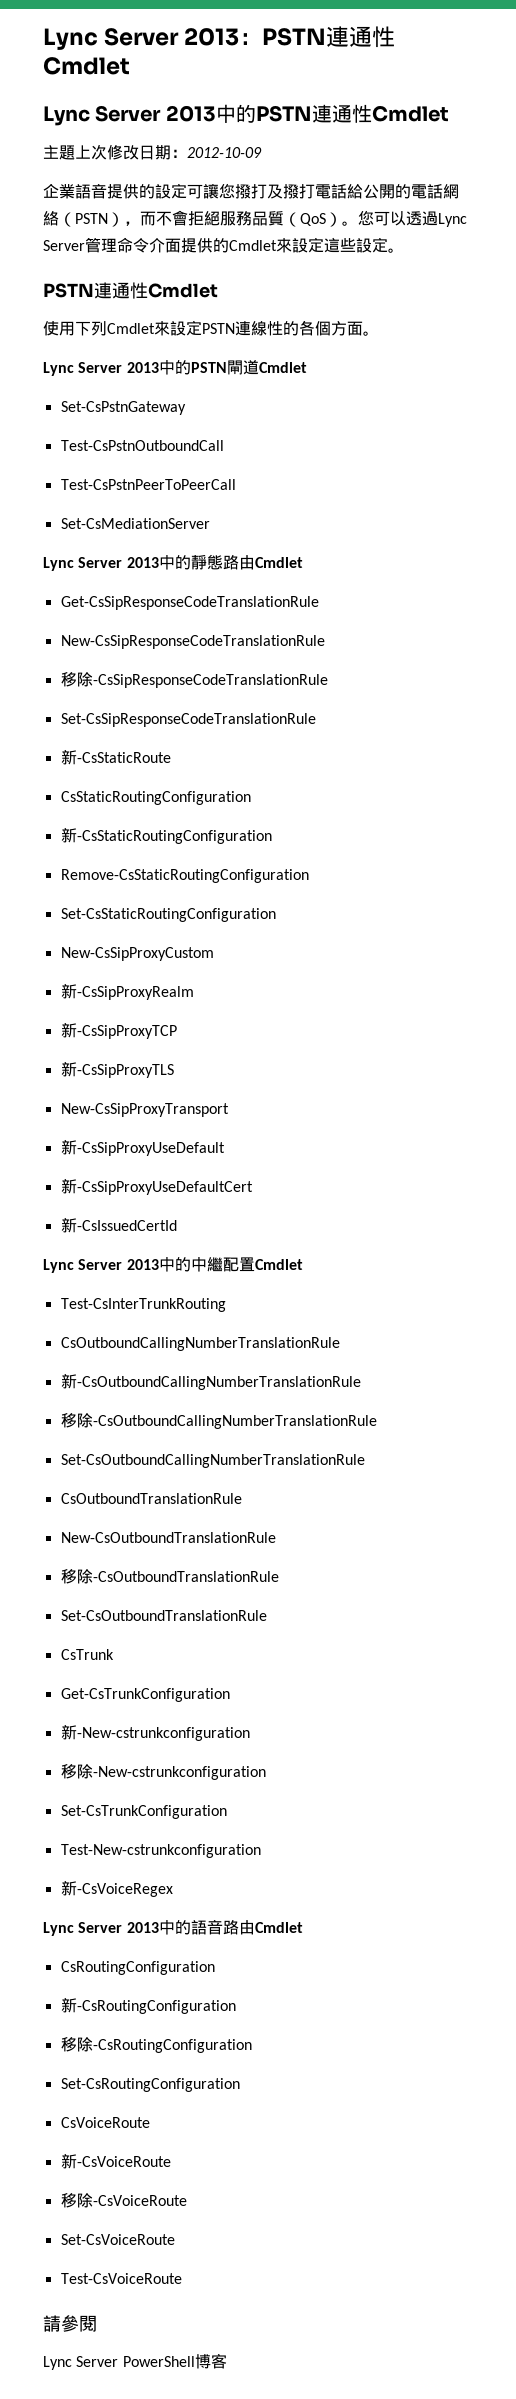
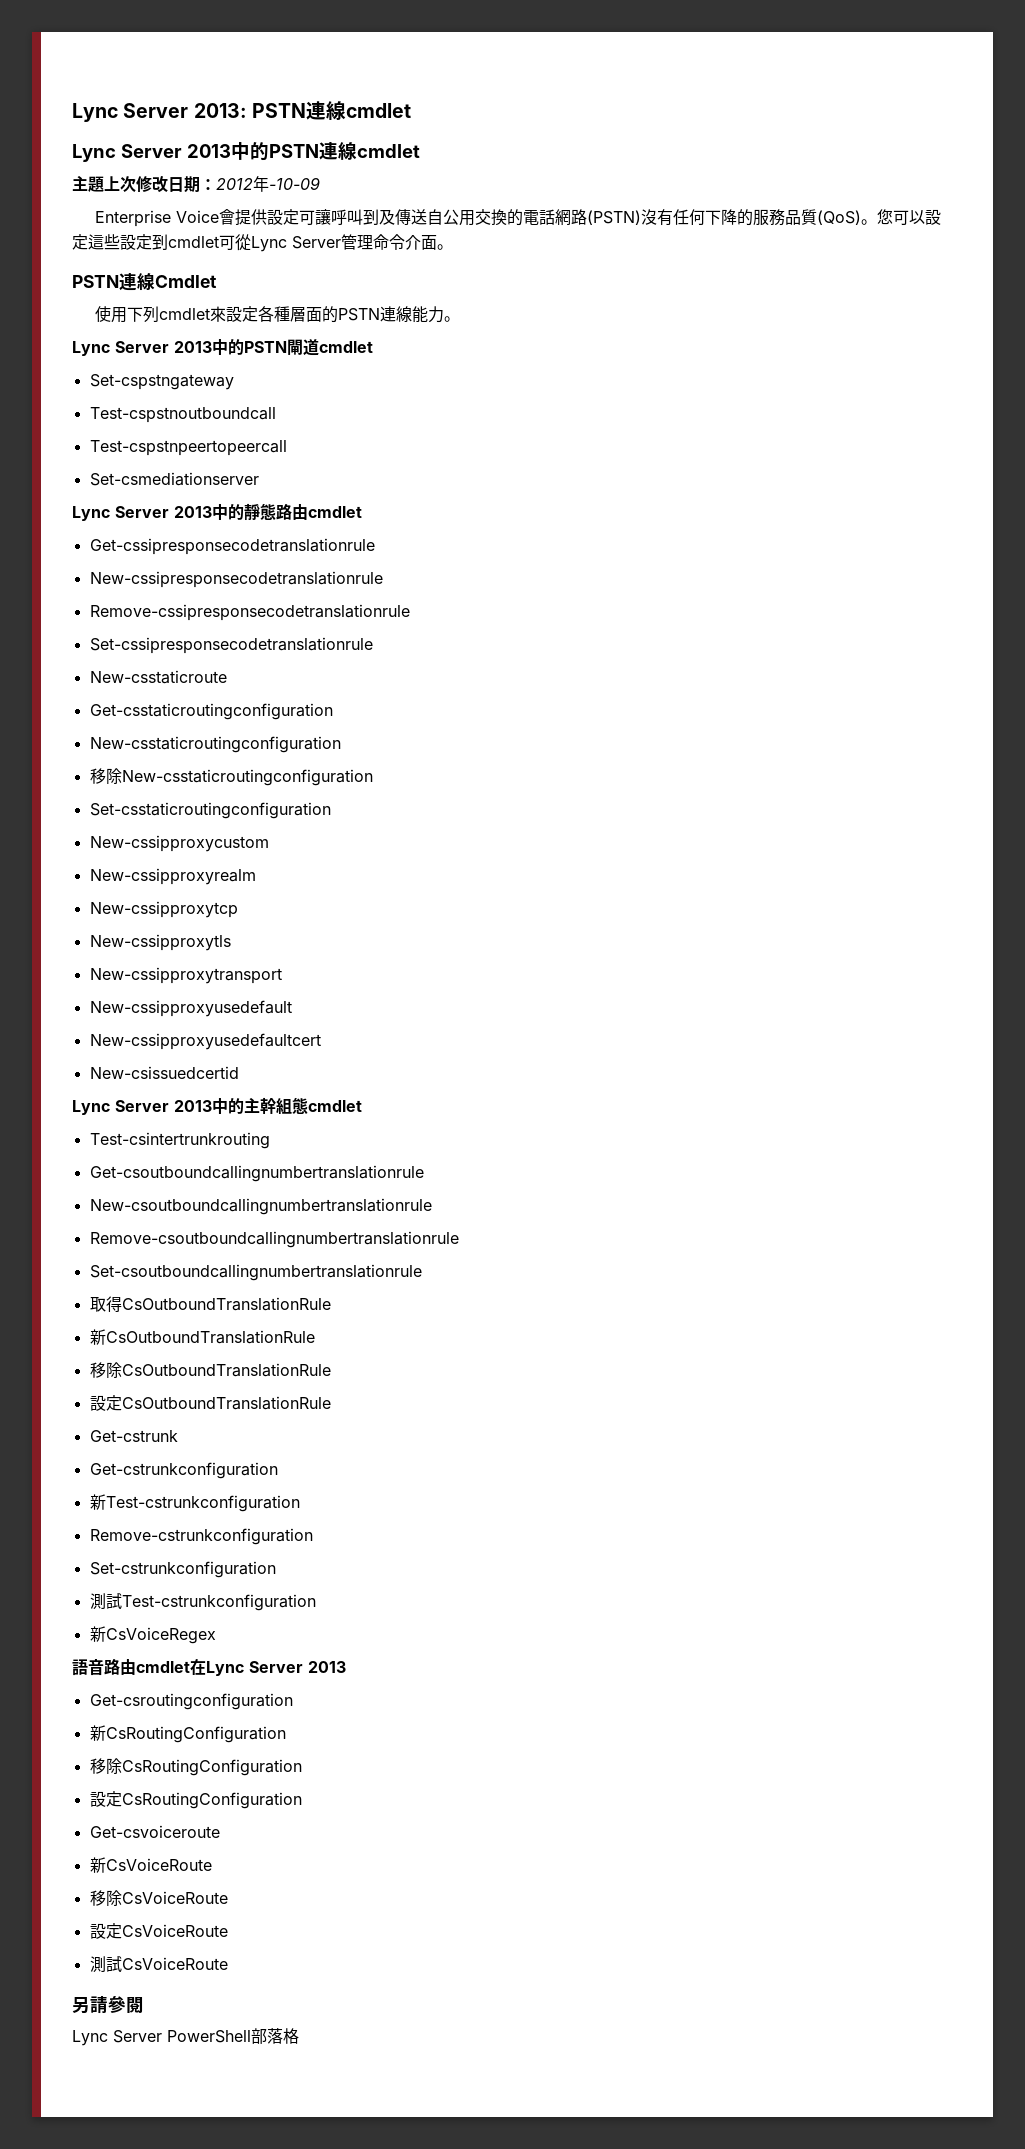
- Lync Server 2013：PSTN連通性Cmdlet
+ Lync Server 2013: PSTN連線cmdlet
- Lync Server 2013中的PSTN連通性Cmdlet
+ Lync Server 2013中的PSTN連線cmdlet
- 主題上次修改日期：2012-10-09
- 企業語音提供的設定可讓您撥打及撥打電話給公開的電話網絡（PSTN），而不會拒絕服務品質（QoS）。您可以透過Lync Server管理命令介面提供的Cmdlet來設定這些設定。
- PSTN連通性Cmdlet
+ 主題上次修改日期：2012年-10-09
+ Enterprise Voice會提供設定可讓呼叫到及傳送自公用交換的電話網路(PSTN)沒有任何下降的服務品質(QoS)。您可以設定這些設定到cmdlet可從Lync Server管理命令介面。
+ PSTN連線Cmdlet
- 使用下列Cmdlet來設定PSTN連線性的各個方面。
+ 使用下列cmdlet來設定各種層面的PSTN連線能力。
- Lync Server 2013中的PSTN閘道Cmdlet
- Set-CsPstnGateway
- Test-CsPstnOutboundCall
- Test-CsPstnPeerToPeerCall
- Set-CsMediationServer
+ Lync Server 2013中的PSTN閘道cmdlet
+ Set-cspstngateway
+ Test-cspstnoutboundcall
+ Test-cspstnpeertopeercall
+ Set-csmediationserver
- Lync Server 2013中的靜態路由Cmdlet
- Get-CsSipResponseCodeTranslationRule
- New-CsSipResponseCodeTranslationRule
- 移除-CsSipResponseCodeTranslationRule
- Set-CsSipResponseCodeTranslationRule
- 新-CsStaticRoute
- CsStaticRoutingConfiguration
- 新-CsStaticRoutingConfiguration
- Remove-CsStaticRoutingConfiguration
- Set-CsStaticRoutingConfiguration
- New-CsSipProxyCustom
- 新-CsSipProxyRealm
- 新-CsSipProxyTCP
- 新-CsSipProxyTLS
- New-CsSipProxyTransport
- 新-CsSipProxyUseDefault
- 新-CsSipProxyUseDefaultCert
- 新-CsIssuedCertId
- Lync Server 2013中的中繼配置Cmdlet
- Test-CsInterTrunkRouting
- CsOutboundCallingNumberTranslationRule
- 新-CsOutboundCallingNumberTranslationRule
- 移除-CsOutboundCallingNumberTranslationRule
- Set-CsOutboundCallingNumberTranslationRule
- CsOutboundTranslationRule
- New-CsOutboundTranslationRule
- 移除-CsOutboundTranslationRule
- Set-CsOutboundTranslationRule
- CsTrunk
- Get-CsTrunkConfiguration
- 新-New-cstrunkconfiguration
- 移除-New-cstrunkconfiguration
- Set-CsTrunkConfiguration
- Test-New-cstrunkconfiguration
- 新-CsVoiceRegex
- Lync Server 2013中的語音路由Cmdlet
- CsRoutingConfiguration
- 新-CsRoutingConfiguration
- 移除-CsRoutingConfiguration
- Set-CsRoutingConfiguration
- CsVoiceRoute
- 新-CsVoiceRoute
- 移除-CsVoiceRoute
- Set-CsVoiceRoute
- Test-CsVoiceRoute
- 請參閱
+ Lync Server 2013中的靜態路由cmdlet
+ Get-cssipresponsecodetranslationrule
+ New-cssipresponsecodetranslationrule
+ Remove-cssipresponsecodetranslationrule
+ Set-cssipresponsecodetranslationrule
+ New-csstaticroute
+ Get-csstaticroutingconfiguration
+ New-csstaticroutingconfiguration
+ 移除New-csstaticroutingconfiguration
+ Set-csstaticroutingconfiguration
+ New-cssipproxycustom
+ New-cssipproxyrealm
+ New-cssipproxytcp
+ New-cssipproxytls
+ New-cssipproxytransport
+ New-cssipproxyusedefault
+ New-cssipproxyusedefaultcert
+ New-csissuedcertid
+ Lync Server 2013中的主幹組態cmdlet
+ Test-csintertrunkrouting
+ Get-csoutboundcallingnumbertranslationrule
+ New-csoutboundcallingnumbertranslationrule
+ Remove-csoutboundcallingnumbertranslationrule
+ Set-csoutboundcallingnumbertranslationrule
+ 取得CsOutboundTranslationRule
+ 新CsOutboundTranslationRule
+ 移除CsOutboundTranslationRule
+ 設定CsOutboundTranslationRule
+ Get-cstrunk
+ Get-cstrunkconfiguration
+ 新Test-cstrunkconfiguration
+ Remove-cstrunkconfiguration
+ Set-cstrunkconfiguration
+ 測試Test-cstrunkconfiguration
+ 新CsVoiceRegex
+ 語音路由cmdlet在Lync Server 2013
+ Get-csroutingconfiguration
+ 新CsRoutingConfiguration
+ 移除CsRoutingConfiguration
+ 設定CsRoutingConfiguration
+ Get-csvoiceroute
+ 新CsVoiceRoute
+ 移除CsVoiceRoute
+ 設定CsVoiceRoute
+ 測試CsVoiceRoute
+ 另請參閱
- Lync Server PowerShell博客
+ Lync Server PowerShell部落格

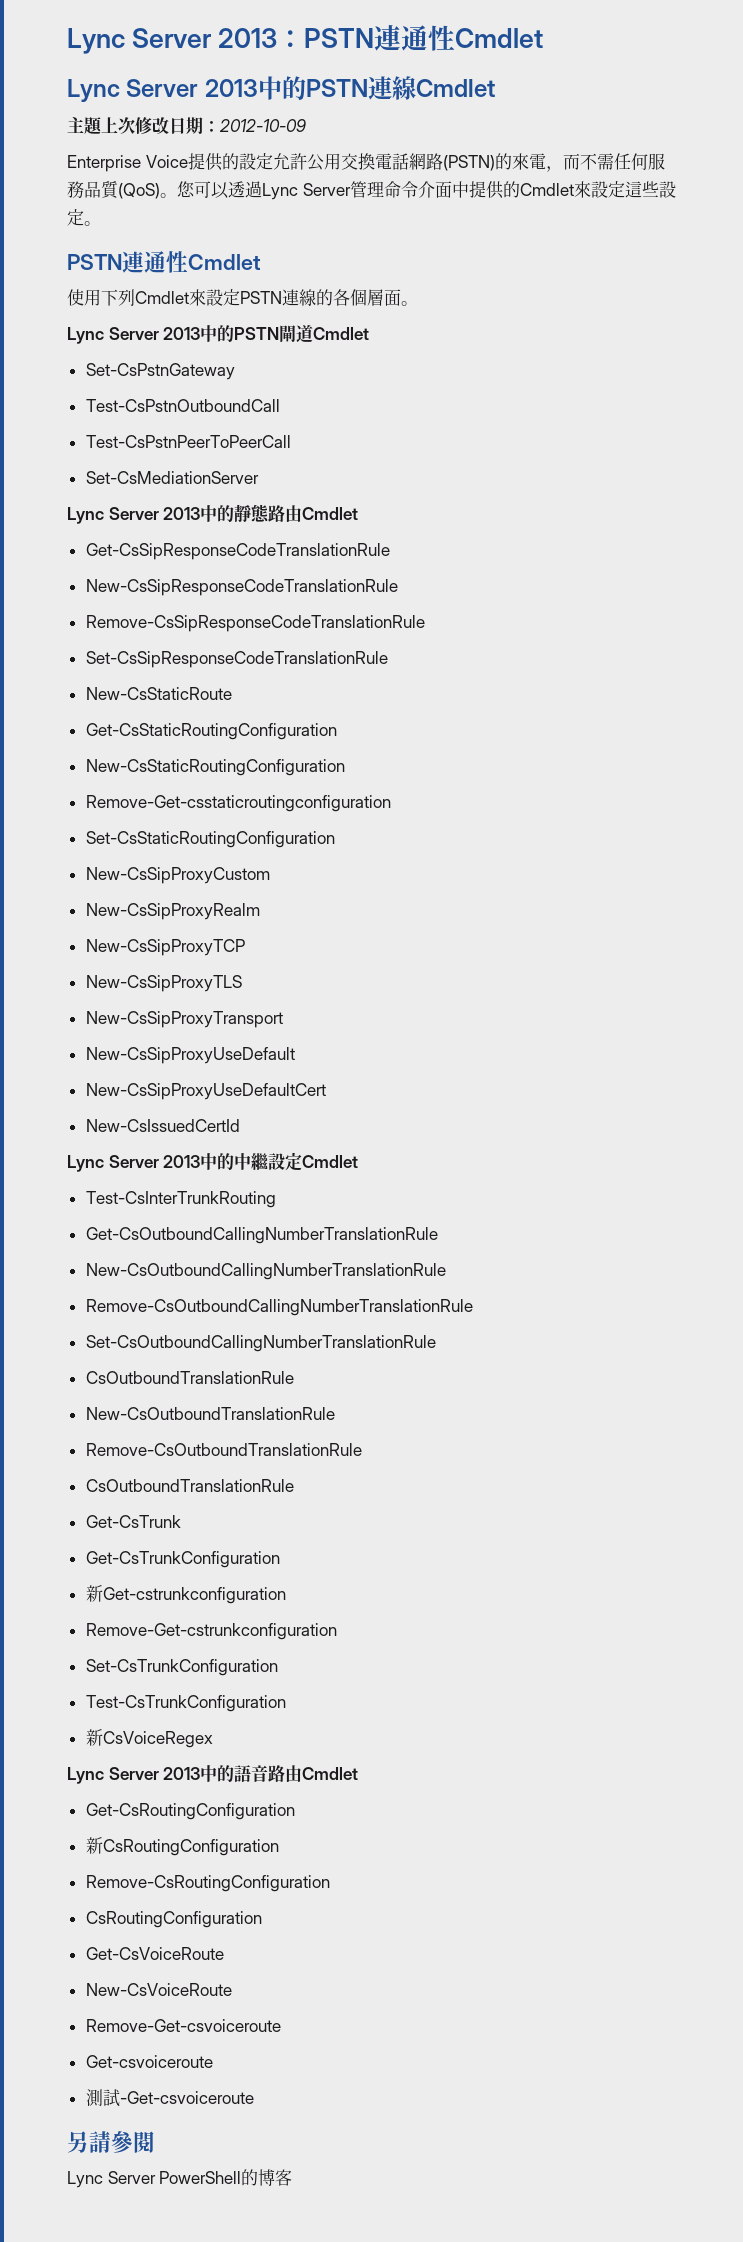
- Lync Server 2013: PSTN連線cmdlet
+ Lync Server 2013：PSTN連通性Cmdlet
- Lync Server 2013中的PSTN連線cmdlet
+ Lync Server 2013中的PSTN連線Cmdlet
- 主題上次修改日期：2012年-10-09
+ 主題上次修改日期：2012-10-09
- Enterprise Voice會提供設定可讓呼叫到及傳送自公用交換的電話網路(PSTN)沒有任何下降的服務品質(QoS)。
+ Enterprise Voice提供的設定允許公用交換電話網路(PSTN)的來電，而不需任何服務品質(QoS)。
- 您可以設定這些設定到cmdlet可從Lync Server管理命令介面。
- PSTN連線Cmdlet
+ 您可以透過Lync Server管理命令介面中提供的Cmdlet來設定這些設定。
+ PSTN連通性Cmdlet
- 使用下列cmdlet來設定各種層面的PSTN連線能力。
+ 使用下列Cmdlet來設定PSTN連線的各個層面。
- Lync Server 2013中的PSTN閘道cmdlet
- Set-cspstngateway
- Test-cspstnoutboundcall
- Test-cspstnpeertopeercall
- Set-csmediationserver
+ Lync Server 2013中的PSTN閘道Cmdlet
+ Set-CsPstnGateway
+ Test-CsPstnOutboundCall
+ Test-CsPstnPeerToPeerCall
+ Set-CsMediationServer
- Lync Server 2013中的靜態路由cmdlet
- Get-cssipresponsecodetranslationrule
- New-cssipresponsecodetranslationrule
- Remove-cssipresponsecodetranslationrule
- Set-cssipresponsecodetranslationrule
- New-csstaticroute
- Get-csstaticroutingconfiguration
- New-csstaticroutingconfiguration
- 移除New-csstaticroutingconfiguration
- Set-csstaticroutingconfiguration
- New-cssipproxycustom
- New-cssipproxyrealm
- New-cssipproxytcp
- New-cssipproxytls
- New-cssipproxytransport
- New-cssipproxyusedefault
- New-cssipproxyusedefaultcert
- New-csissuedcertid
- Lync Server 2013中的主幹組態cmdlet
- Test-csintertrunkrouting
- Get-csoutboundcallingnumbertranslationrule
- New-csoutboundcallingnumbertranslationrule
- Remove-csoutboundcallingnumbertranslationrule
- Set-csoutboundcallingnumbertranslationrule
- 取得CsOutboundTranslationRule
- 新CsOutboundTranslationRule
- 移除CsOutboundTranslationRule
- 設定CsOutboundTranslationRule
- Get-cstrunk
- Get-cstrunkconfiguration
- 新Test-cstrunkconfiguration
- Remove-cstrunkconfiguration
- Set-cstrunkconfiguration
- 測試Test-cstrunkconfiguration
+ Lync Server 2013中的靜態路由Cmdlet
+ Get-CsSipResponseCodeTranslationRule
+ New-CsSipResponseCodeTranslationRule
+ Remove-CsSipResponseCodeTranslationRule
+ Set-CsSipResponseCodeTranslationRule
+ New-CsStaticRoute
+ Get-CsStaticRoutingConfiguration
+ New-CsStaticRoutingConfiguration
+ Remove-Get-csstaticroutingconfiguration
+ Set-CsStaticRoutingConfiguration
+ New-CsSipProxyCustom
+ New-CsSipProxyRealm
+ New-CsSipProxyTCP
+ New-CsSipProxyTLS
+ New-CsSipProxyTransport
+ New-CsSipProxyUseDefault
+ New-CsSipProxyUseDefaultCert
+ New-CsIssuedCertId
+ Lync Server 2013中的中繼設定Cmdlet
+ Test-CsInterTrunkRouting
+ Get-CsOutboundCallingNumberTranslationRule
+ New-CsOutboundCallingNumberTranslationRule
+ Remove-CsOutboundCallingNumberTranslationRule
+ Set-CsOutboundCallingNumberTranslationRule
+ CsOutboundTranslationRule
+ New-CsOutboundTranslationRule
+ Remove-CsOutboundTranslationRule
+ CsOutboundTranslationRule
+ Get-CsTrunk
+ Get-CsTrunkConfiguration
+ 新Get-cstrunkconfiguration
+ Remove-Get-cstrunkconfiguration
+ Set-CsTrunkConfiguration
+ Test-CsTrunkConfiguration
  新CsVoiceRegex
- 語音路由cmdlet在Lync Server 2013
- Get-csroutingconfiguration
+ Lync Server 2013中的語音路由Cmdlet
+ Get-CsRoutingConfiguration
- 移除CsRoutingConfiguration
- 設定CsRoutingConfiguration
+ Remove-CsRoutingConfiguration
+ CsRoutingConfiguration
+ Get-CsVoiceRoute
+ New-CsVoiceRoute
+ Remove-Get-csvoiceroute
  Get-csvoiceroute
- 新CsVoiceRoute
- 移除CsVoiceRoute
- 設定CsVoiceRoute
- 測試CsVoiceRoute
+ 測試-Get-csvoiceroute
- Lync Server PowerShell部落格
+ Lync Server PowerShell的博客

